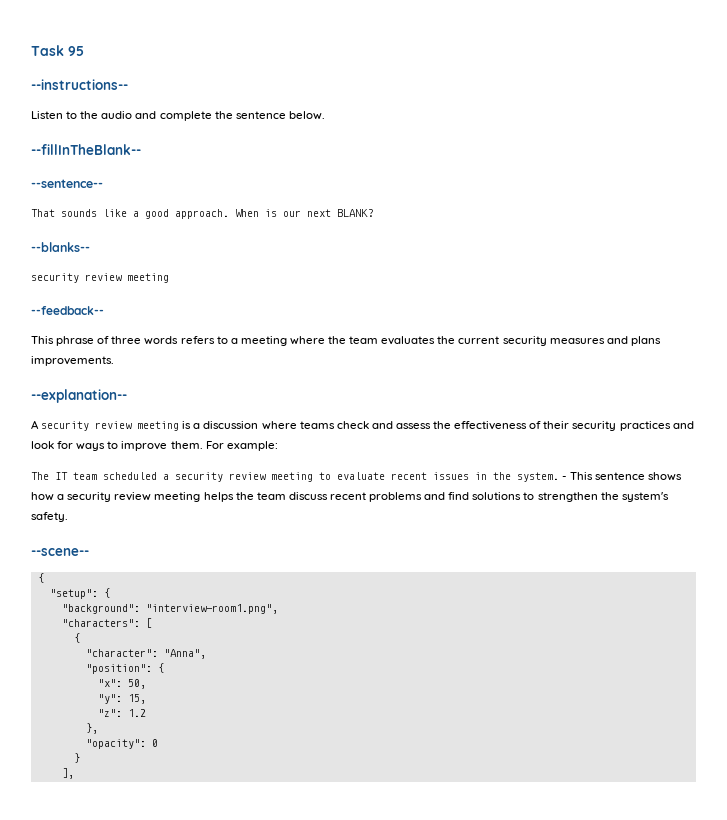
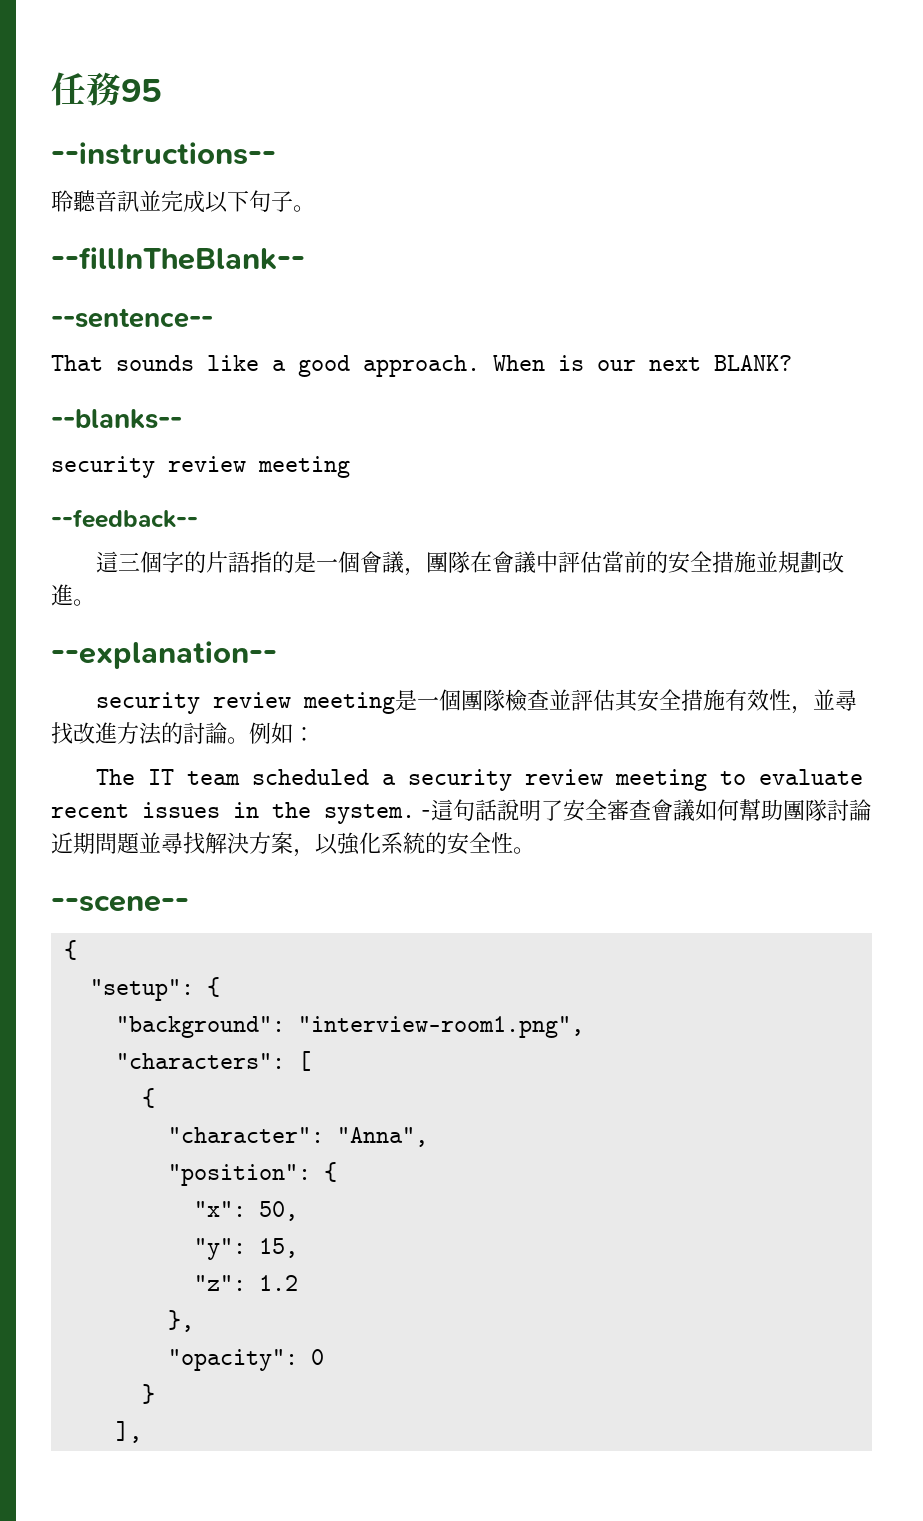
- Task 95
+ 任務95
- Listen to the audio and complete the sentence below.
+ 聆聽音訊並完成以下句子。
- This phrase of three words refers to a meeting where the team evaluates the current security measures and plans improvements.
+ 這三個字的片語指的是一個會議，團隊在會議中評估當前的安全措施並規劃改進。
- A security review meeting is a discussion where teams check and assess the effectiveness of their security practices and look for ways to improve them. For example:
+ security review meeting是一個團隊檢查並評估其安全措施有效性，並尋找改進方法的討論。例如：
- - This sentence shows how a security review meeting helps the team discuss recent problems and find solutions to strengthen the system's safety.
+ -這句話說明了安全審查會議如何幫助團隊討論近期問題並尋找解決方案，以強化系統的安全性。

